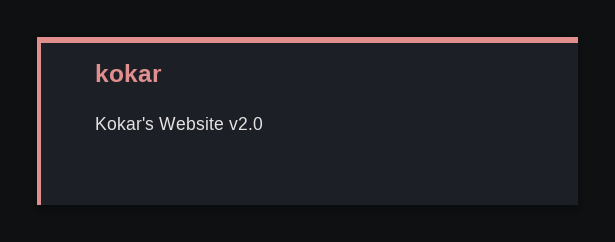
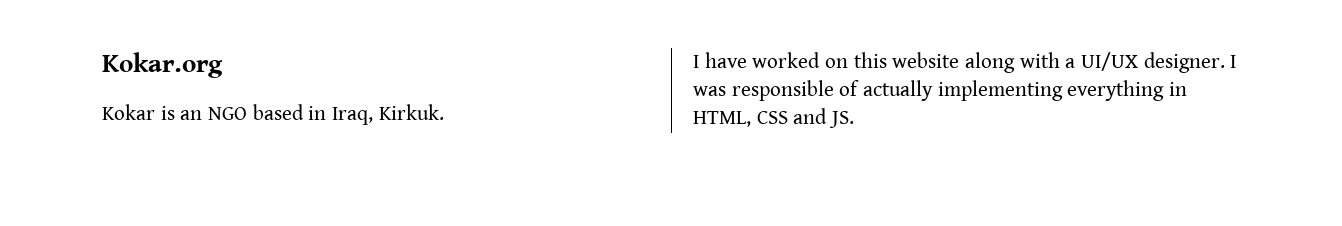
- kokar
- Kokar's Website v2.0
+ Kokar.org
+ Kokar is an NGO based in Iraq, Kirkuk.
+ I have worked on this website along with a UI/UX designer. I was responsible of actually implementing everything in HTML, CSS and JS.

